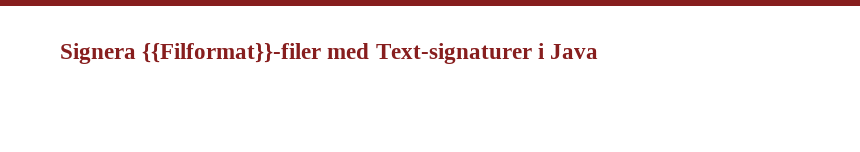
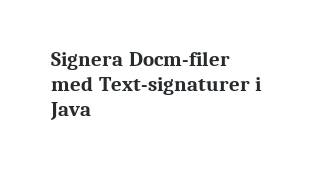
- Signera {{Filformat}}-filer med Text-signaturer i Java
+ Signera Docm-filer med Text-signaturer i Java

